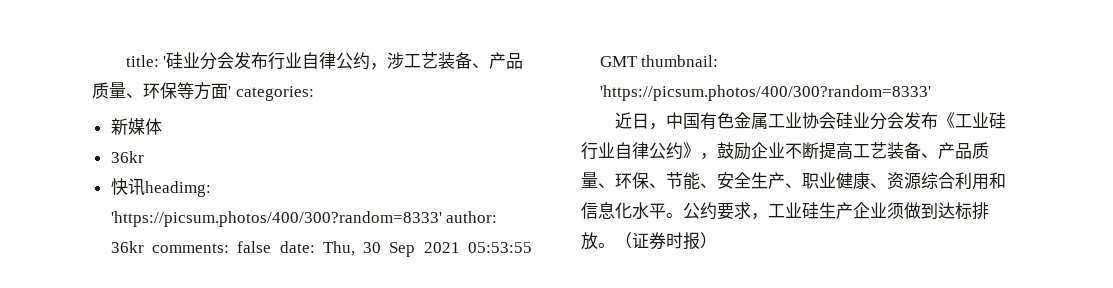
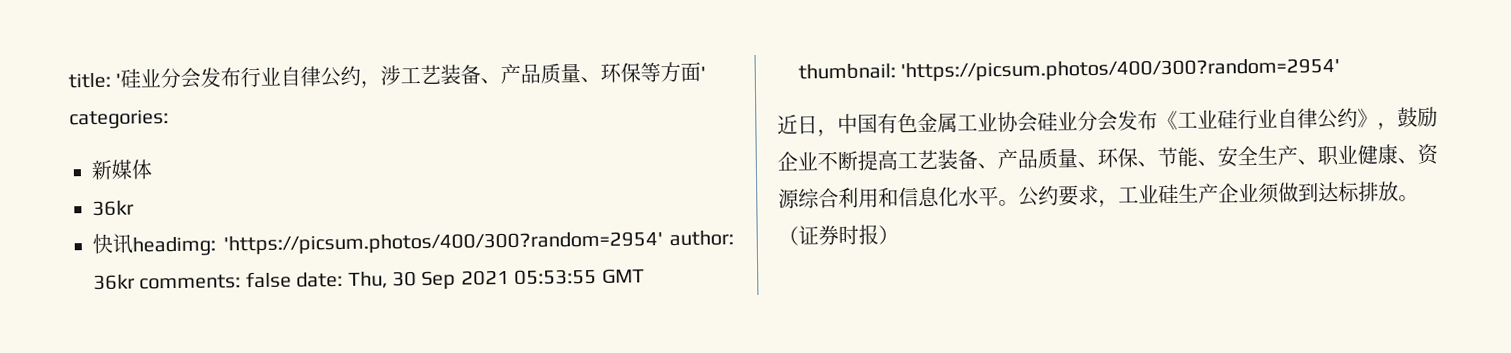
- 快讯headimg: 'https://picsum.photos/400/300?random=8333' author: 36kr comments: false date: Thu, 30 Sep 2021 05:53:55 GMT thumbnail: 'https://picsum.photos/400/300?random=8333'
+ 快讯headimg: 'https://picsum.photos/400/300?random=2954' author: 36kr comments: false date: Thu, 30 Sep 2021 05:53:55 GMT thumbnail: 'https://picsum.photos/400/300?random=2954'

